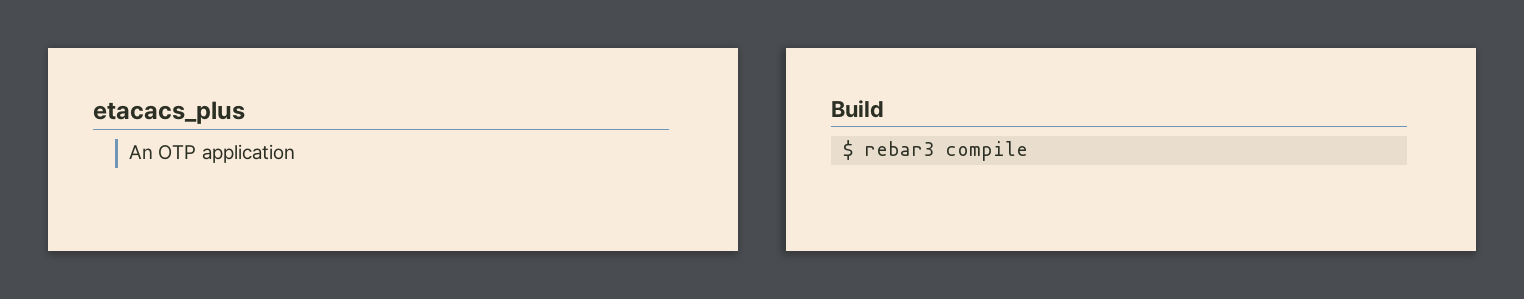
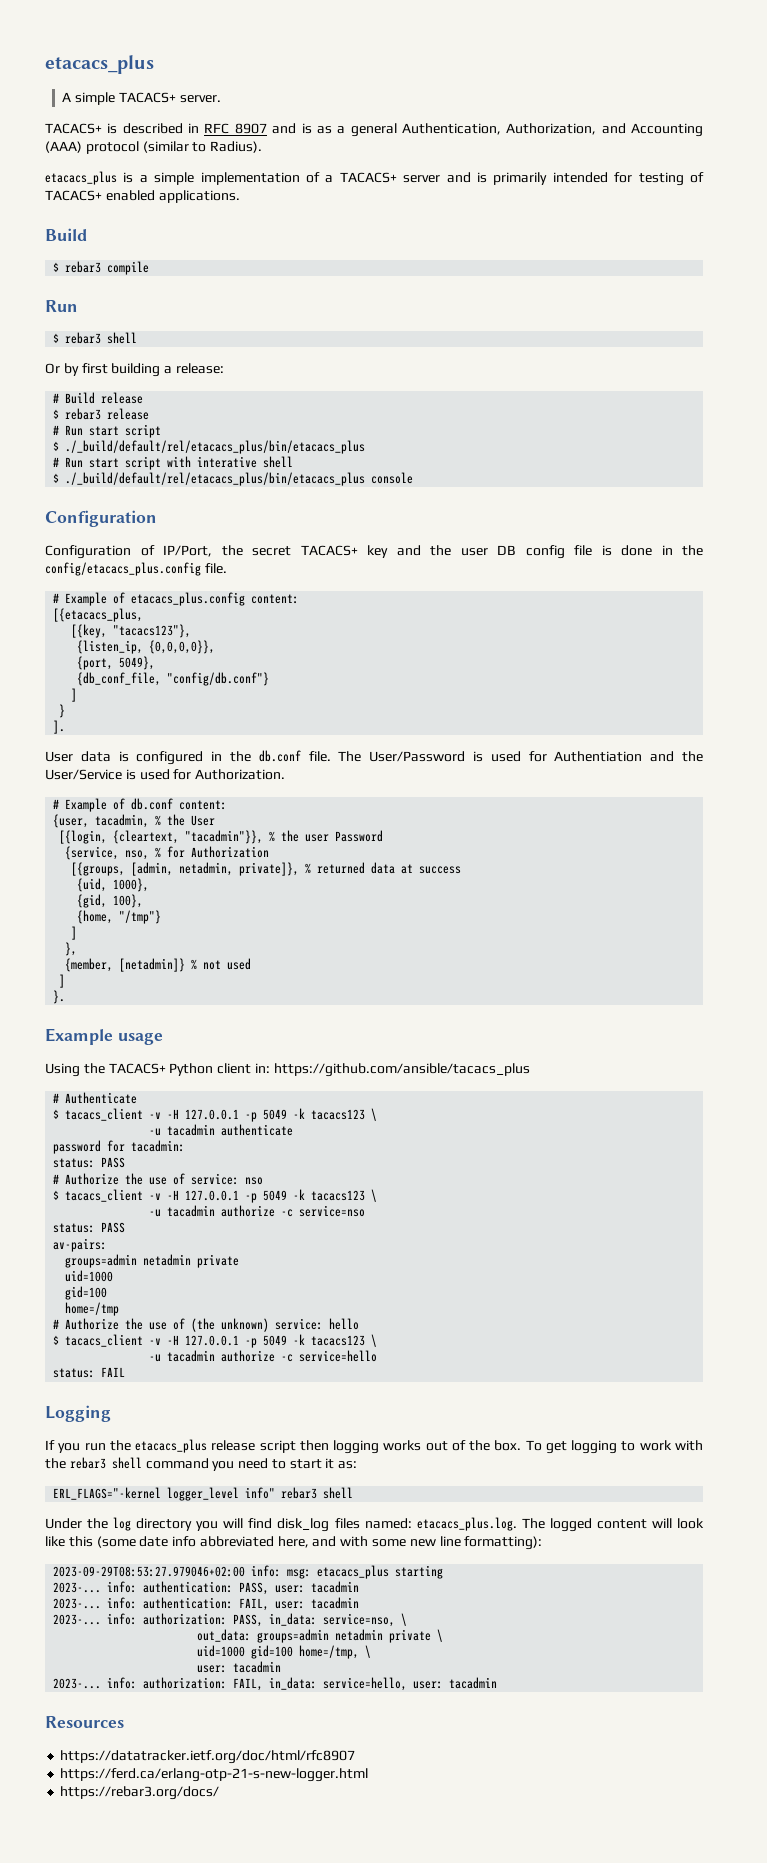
- An OTP application
+ A simple TACACS+ server.
+ TACACS+ is described in RFC 8907 and is as a general Authentication, Authorization, and Accounting (AAA) protocol (similar to Radius).
+ etacacs_plus is a simple implementation of a TACACS+ server and is primarily intended for testing of TACACS+ enabled applications.
  Build
  $ rebar3 compile
+ Run
+ $ rebar3 shell
+ Or by first building a release:
+ # Build release
+ $ rebar3 release
+ # Run start script
+ $ ./_build/default/rel/etacacs_plus/bin/etacacs_plus
+ # Run start script with interative shell
+ $ ./_build/default/rel/etacacs_plus/bin/etacacs_plus console
+ Configuration
+ Configuration of IP/Port, the secret TACACS+ key and the user DB config file is done in the config/etacacs_plus.config file.
+ # Example of etacacs_plus.config content:
+ [{etacacs_plus,
+ [{key, "tacacs123"},
+ {listen_ip, {0,0,0,0}},
+ {port, 5049},
+ {db_conf_file, "config/db.conf"}
+ ]
+ }
+ ].
+ User data is configured in the db.conf file. The User/Password is used for Authentiation and the User/Service is used for Authorization.
+ # Example of db.conf content:
+ {user, tacadmin, % the User
+ [{login, {cleartext, "tacadmin"}}, % the user Password
+ {service, nso, % for Authorization
+ [{groups, [admin, netadmin, private]}, % returned data at success
+ {uid, 1000},
+ {gid, 100},
+ {home, "/tmp"}
+ ]
+ },
+ {member, [netadmin]} % not used
+ ]
+ }.
+ Example usage
+ Using the TACACS+ Python client in: https://github.com/ansible/tacacs_plus
+ # Authenticate
+ $ tacacs_client -v -H 127.0.0.1 -p 5049 -k tacacs123 \
+ -u tacadmin authenticate
+ password for tacadmin:
+ status: PASS
+ # Authorize the use of service: nso
+ $ tacacs_client -v -H 127.0.0.1 -p 5049 -k tacacs123 \
+ -u tacadmin authorize -c service=nso
+ status: PASS
+ av-pairs:
+ groups=admin netadmin private
+ uid=1000
+ gid=100
+ home=/tmp
+ # Authorize the use of (the unknown) service: hello
+ $ tacacs_client -v -H 127.0.0.1 -p 5049 -k tacacs123 \
+ -u tacadmin authorize -c service=hello
+ status: FAIL
+ Logging
+ If you run the etacacs_plus release script then logging works out of the box. To get logging to work with the rebar3 shell command you need to start it as:
+ ERL_FLAGS="-kernel logger_level info" rebar3 shell
+ Under the log directory you will find disk_log files named: etacacs_plus.log. The logged content will look like this (some date info abbreviated here, and with some new line formatting):
+ 2023-09-29T08:53:27.979046+02:00 info: msg: etacacs_plus starting
+ 2023-... info: authentication: PASS, user: tacadmin
+ 2023-... info: authentication: FAIL, user: tacadmin
+ 2023-... info: authorization: PASS, in_data: service=nso, \
+ out_data: groups=admin netadmin private \
+ uid=1000 gid=100 home=/tmp, \
+ user: tacadmin
+ 2023-... info: authorization: FAIL, in_data: service=hello, user: tacadmin
+ Resources
+ https://datatracker.ietf.org/doc/html/rfc8907
+ https://ferd.ca/erlang-otp-21-s-new-logger.html
+ https://rebar3.org/docs/

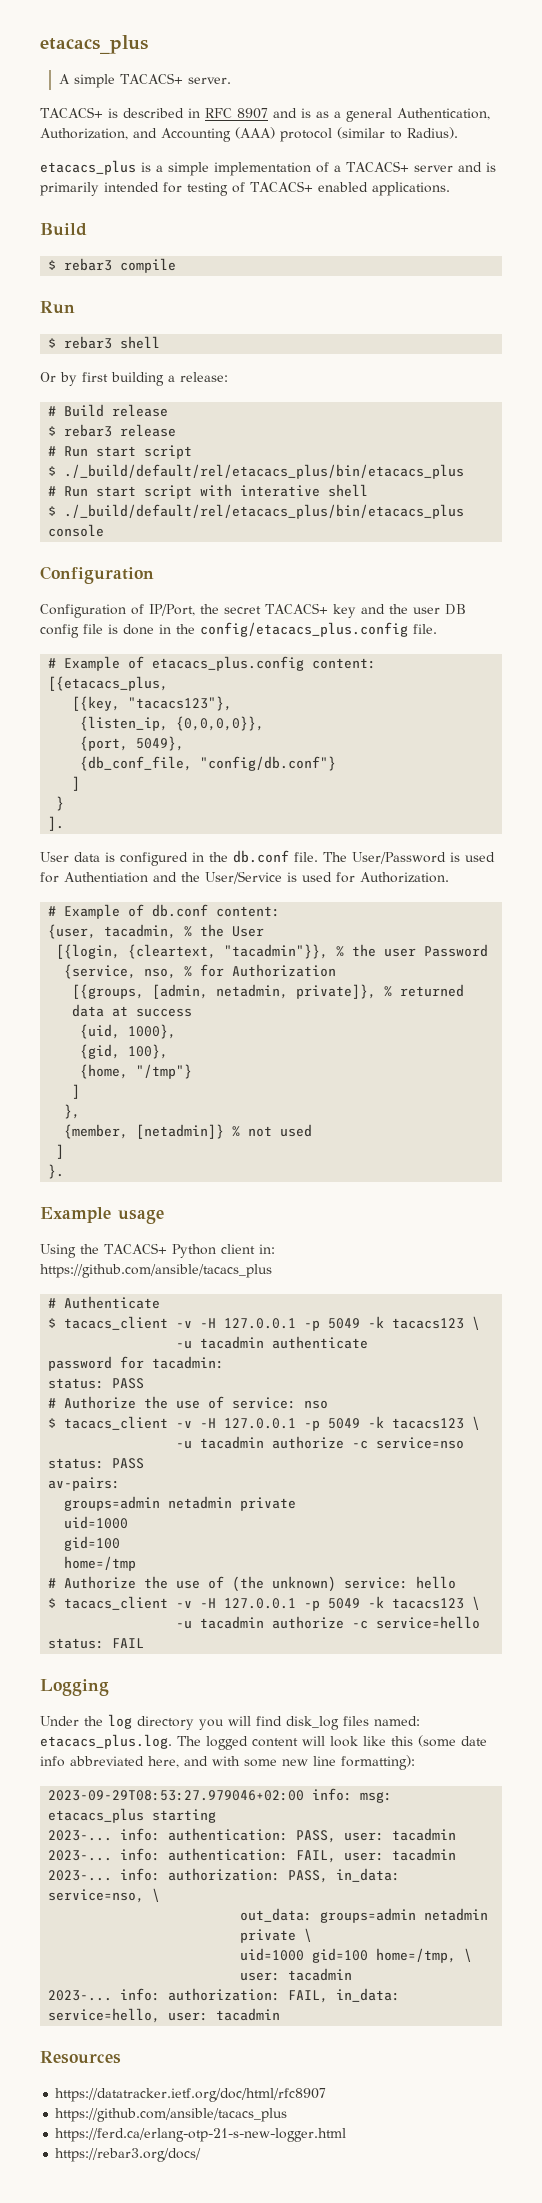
- If you run the etacacs_plus release script then logging works out of the box. To get logging to work with the rebar3 shell command you need to start it as:
- ERL_FLAGS="-kernel logger_level info" rebar3 shell
  https://datatracker.ietf.org/doc/html/rfc8907
+ https://github.com/ansible/tacacs_plus

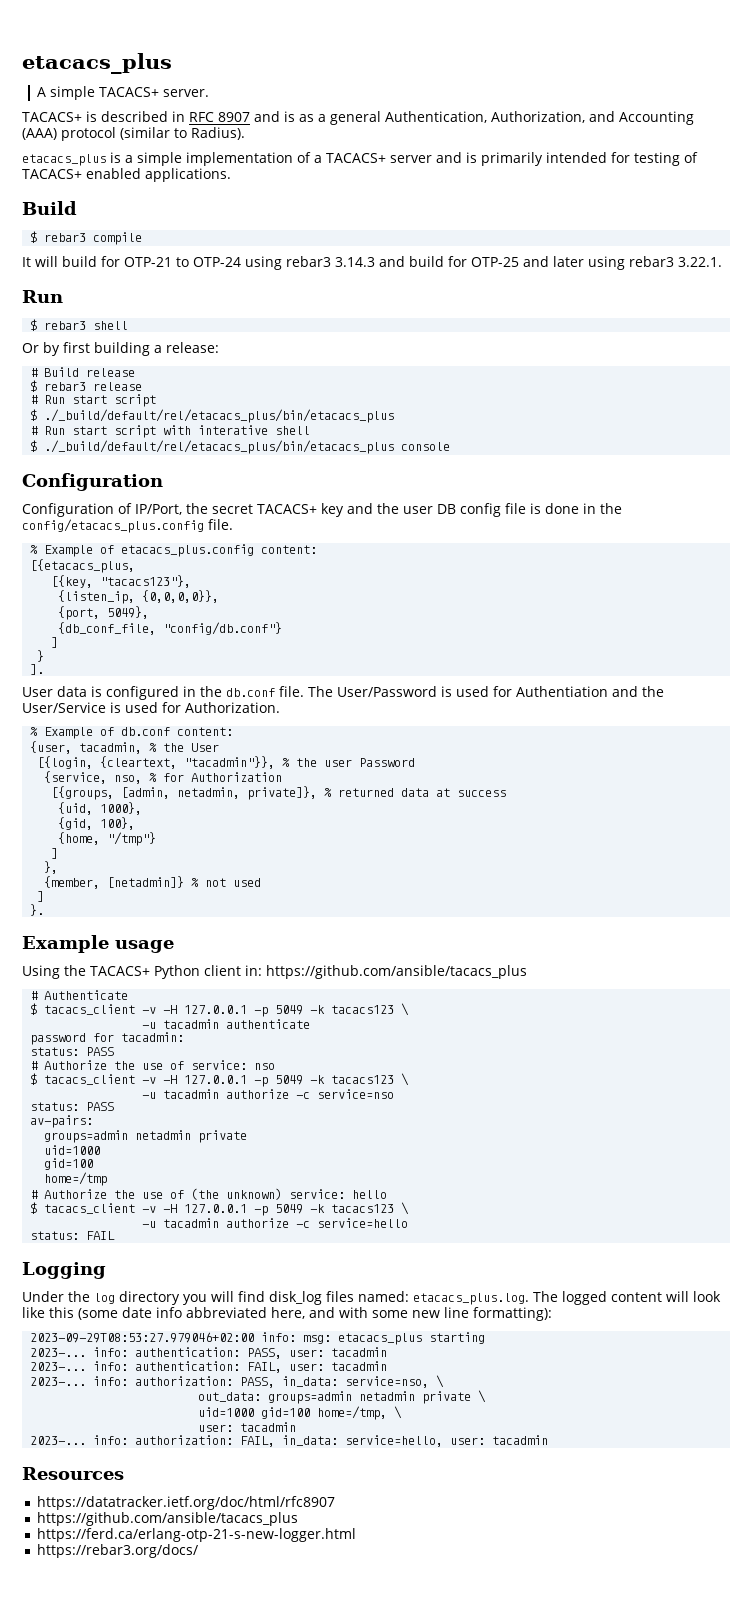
+ It will build for OTP-21 to OTP-24 using rebar3 3.14.3 and build for OTP-25 and later using rebar3 3.22.1.
- # Example of etacacs_plus.config content:
+ % Example of etacacs_plus.config content:
- # Example of db.conf content:
+ % Example of db.conf content:

